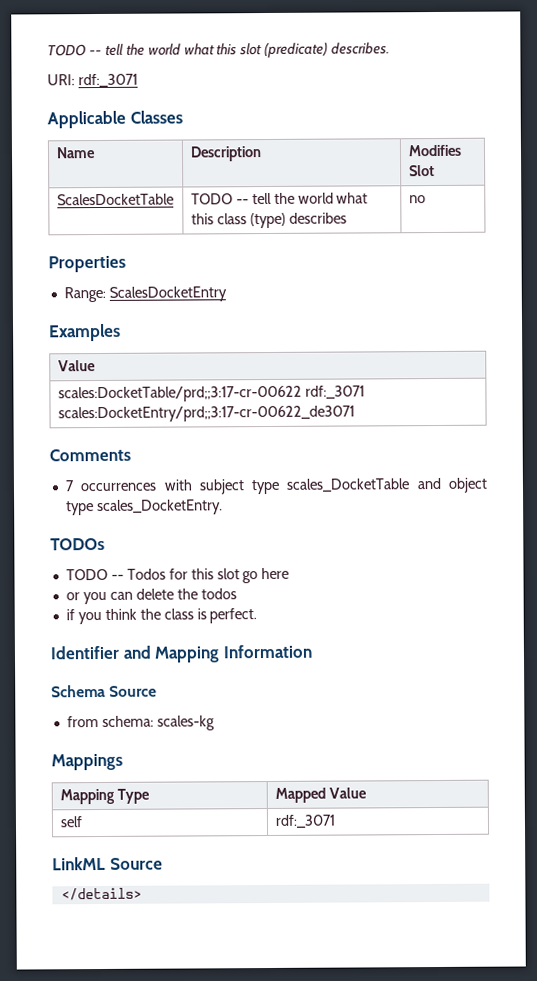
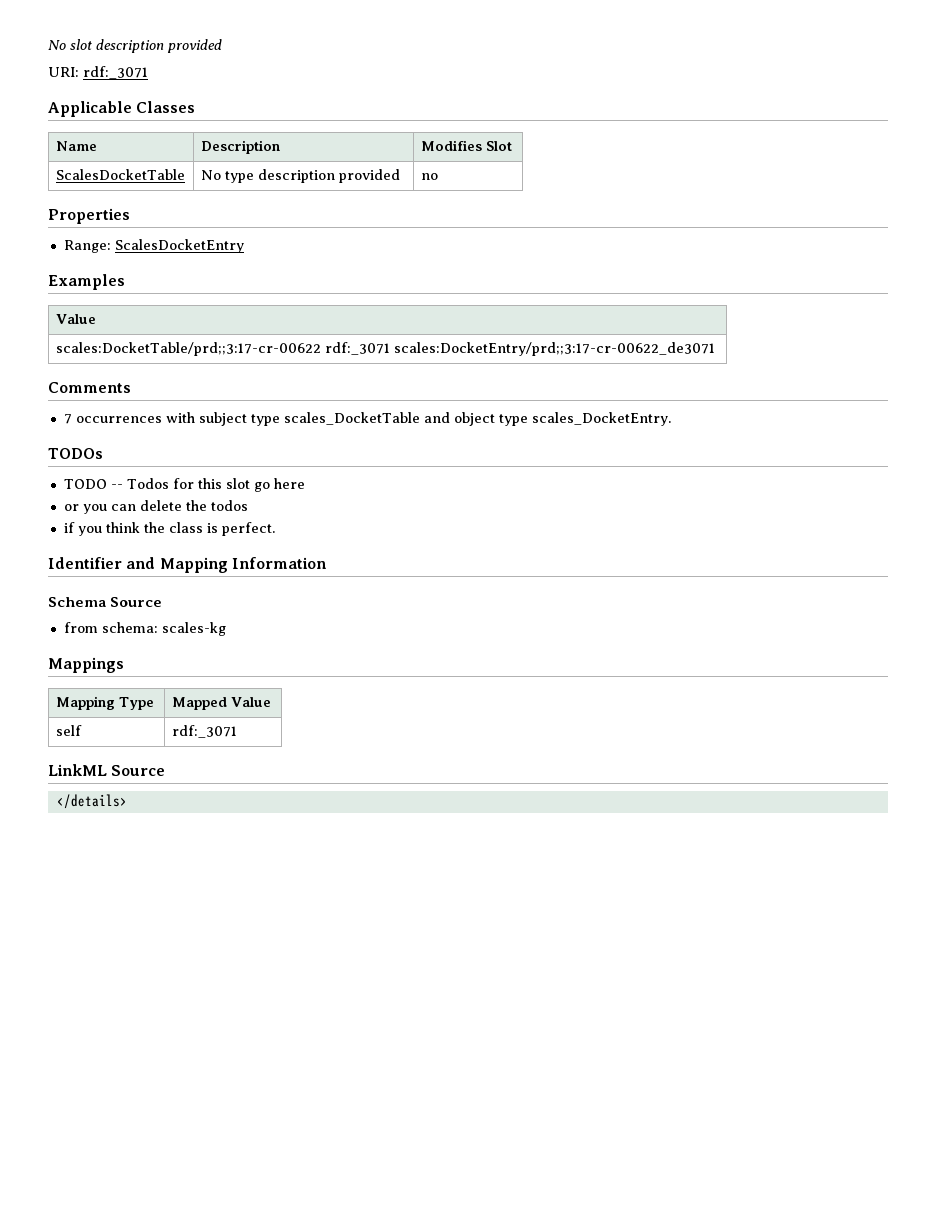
- TODO -- tell the world what this slot (predicate) describes.
+ No slot description provided
- ScalesDocketTable | TODO -- tell the world what this class (type) describes | no
+ ScalesDocketTable | No type description provided | no

